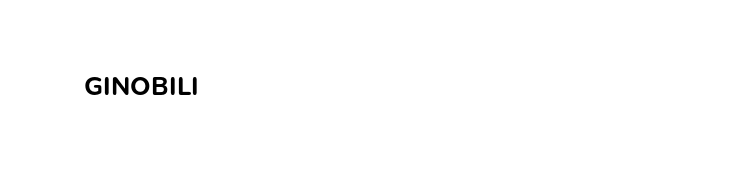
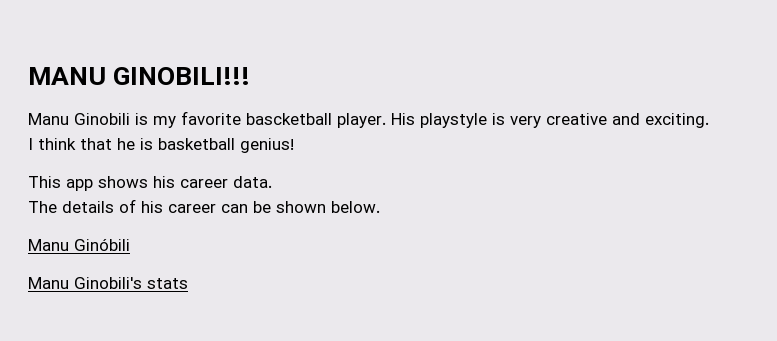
- GINOBILI
+ MANU GINOBILI!!!
+ Manu Ginobili is my favorite bascketball player. His playstyle is very creative and exciting.
+ I think that he is basketball genius!
+ This app shows his career data.
+ The details of his career can be shown below.
+ Manu Ginóbili
+ Manu Ginobili's stats

